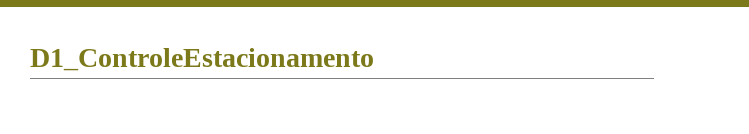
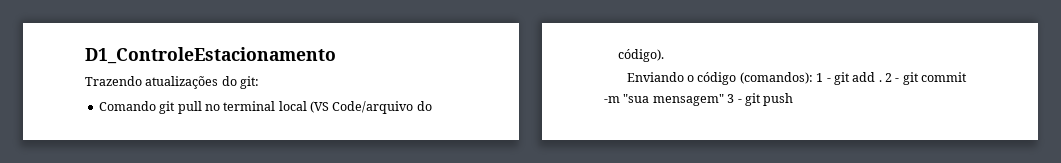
+ Trazendo atualizações do git:
+ Comando git pull no terminal local (VS Code/arquivo do código).
+ Enviando o código (comandos): 1 - git add . 2 - git commit -m "sua mensagem" 3 - git push

